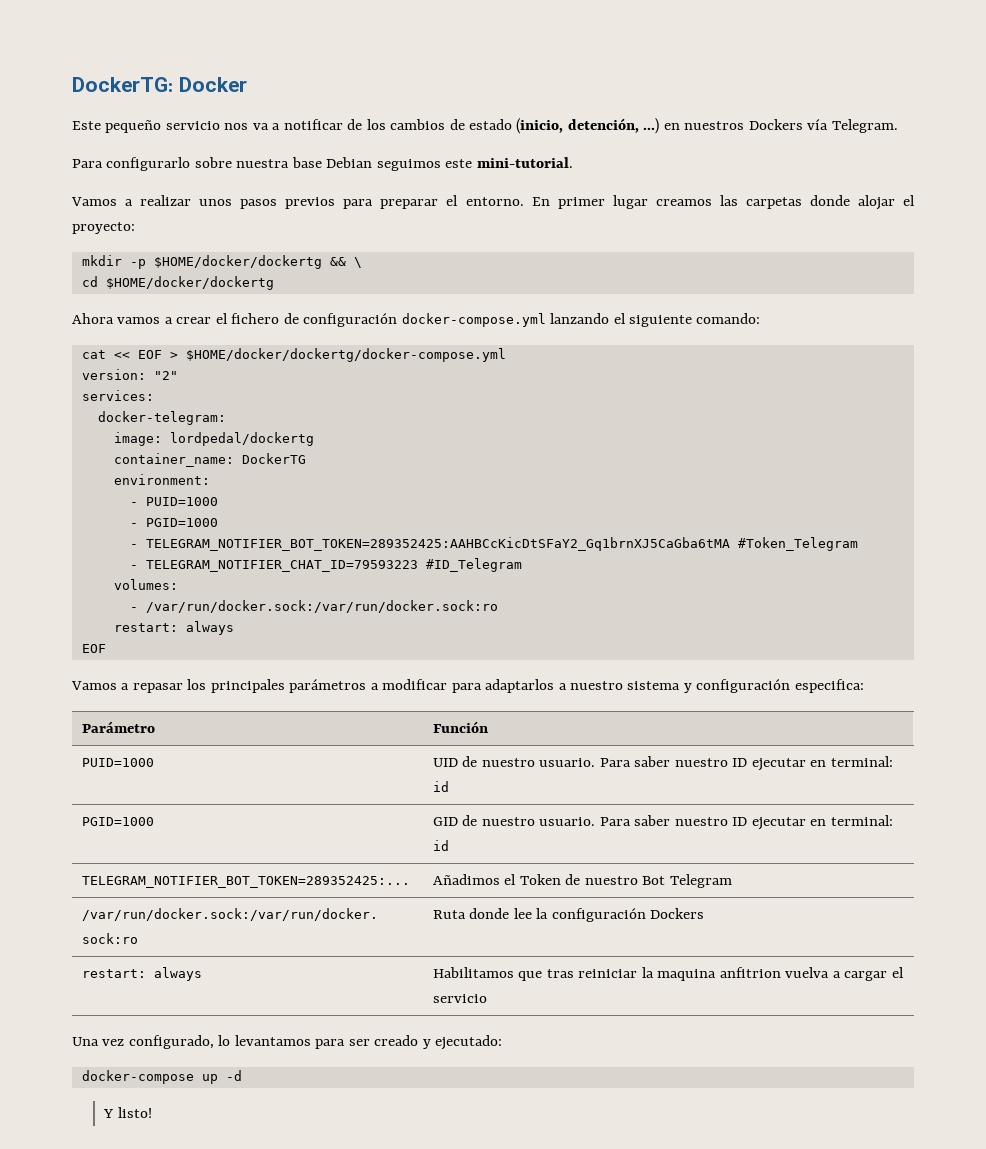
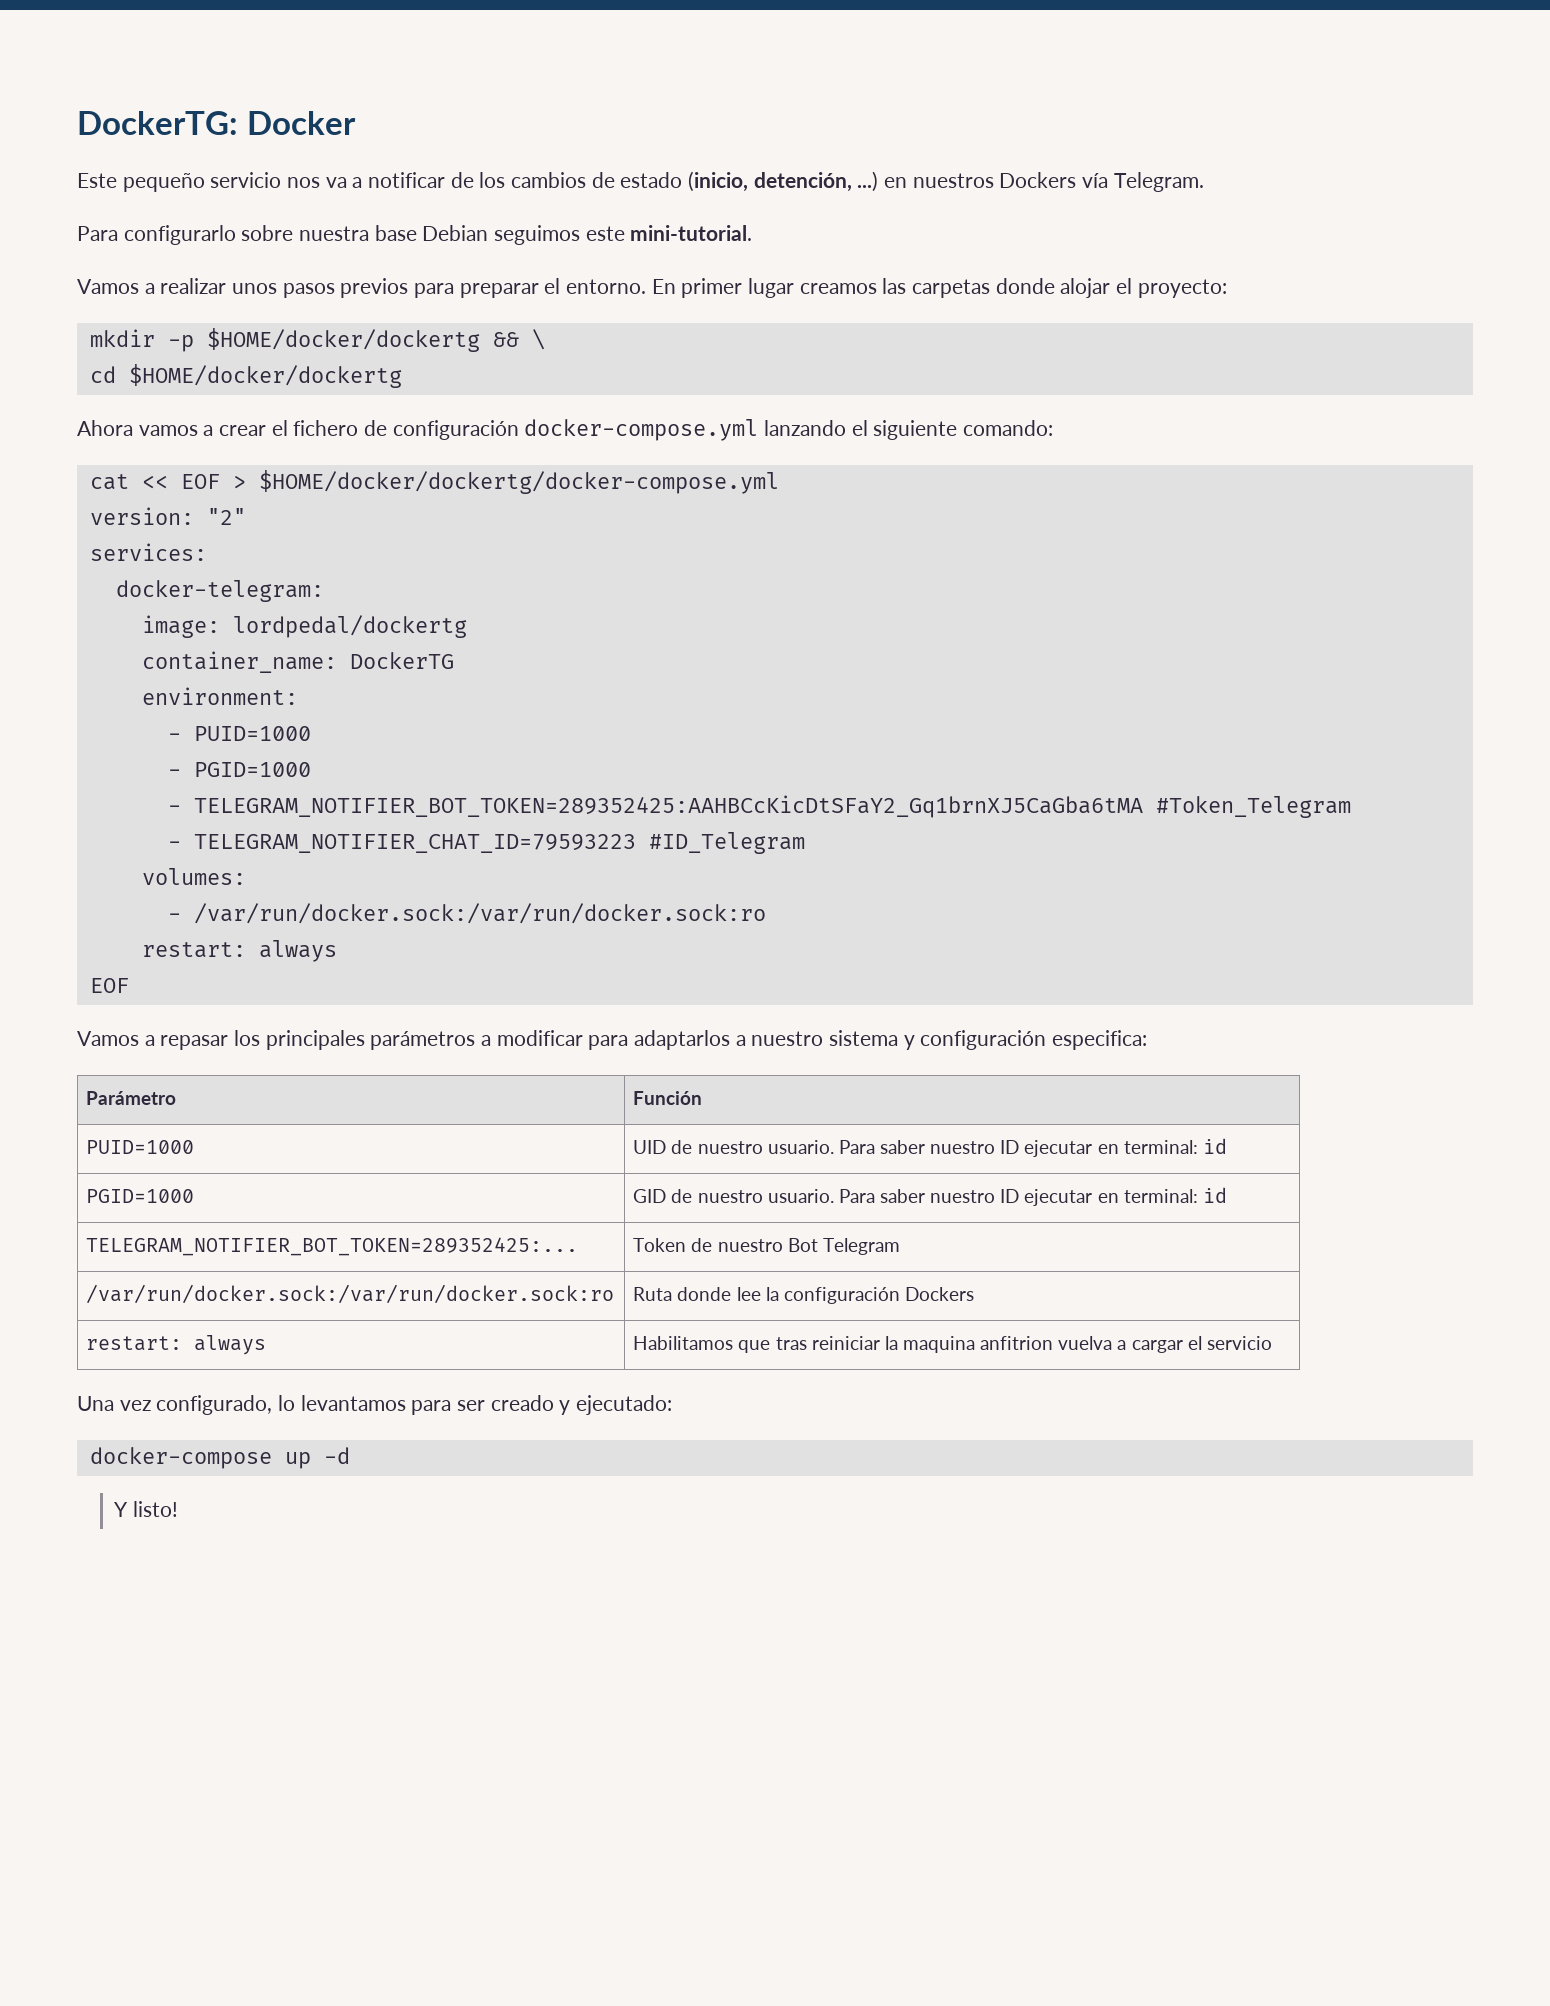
- TELEGRAM_NOTIFIER_BOT_TOKEN=289352425:... | Añadimos el Token de nuestro Bot Telegram
+ TELEGRAM_NOTIFIER_BOT_TOKEN=289352425:... | Token de nuestro Bot Telegram

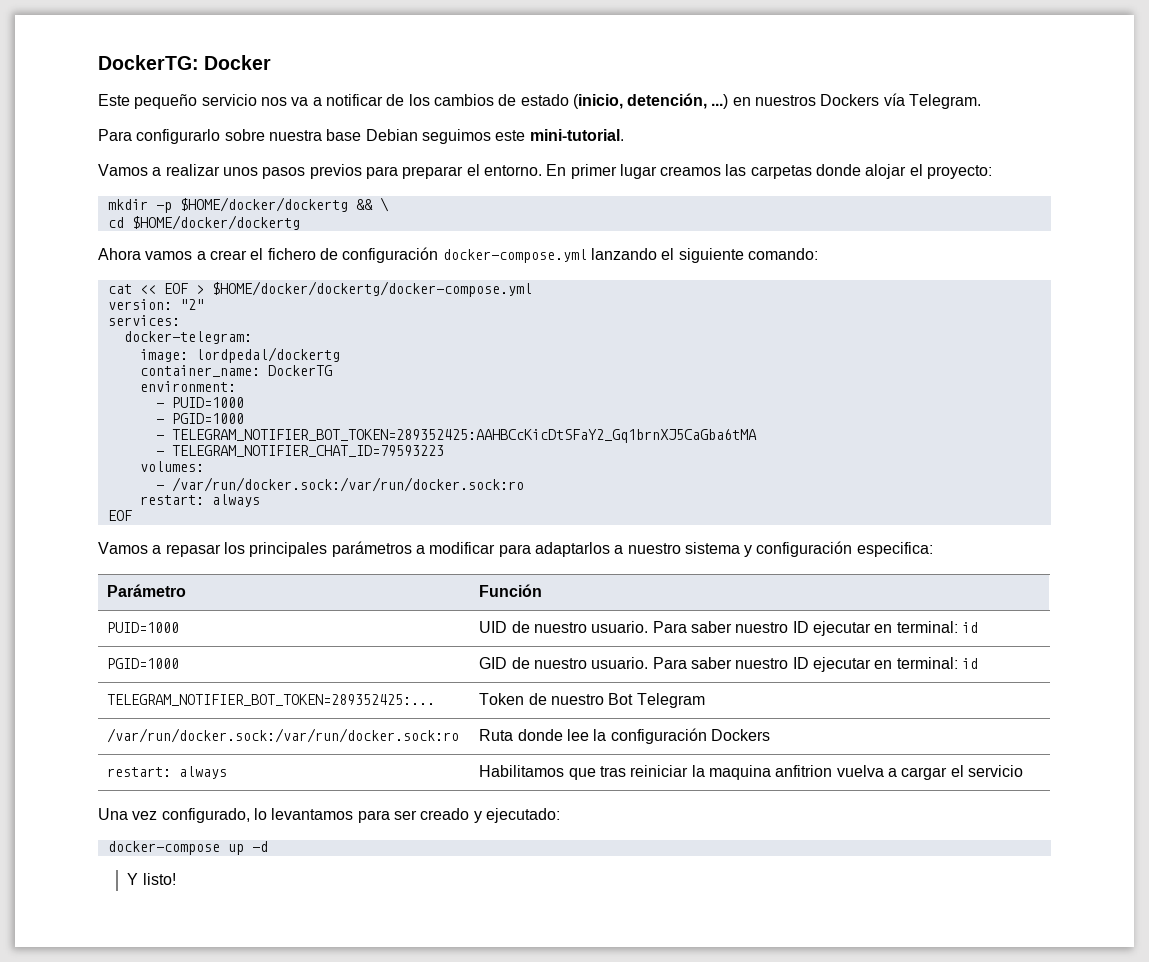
- - TELEGRAM_NOTIFIER_BOT_TOKEN=289352425:AAHBCcKicDtSFaY2_Gq1brnXJ5CaGba6tMA #Token_Telegram
+ - TELEGRAM_NOTIFIER_BOT_TOKEN=289352425:AAHBCcKicDtSFaY2_Gq1brnXJ5CaGba6tMA
- - TELEGRAM_NOTIFIER_CHAT_ID=79593223 #ID_Telegram
+ - TELEGRAM_NOTIFIER_CHAT_ID=79593223

